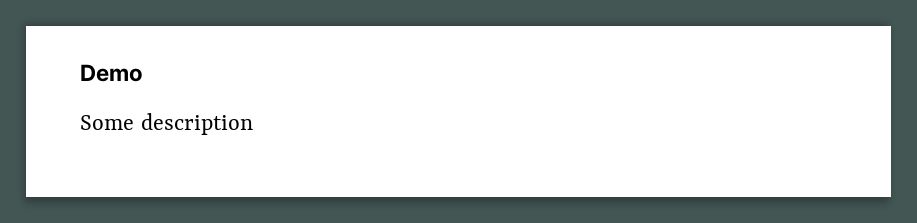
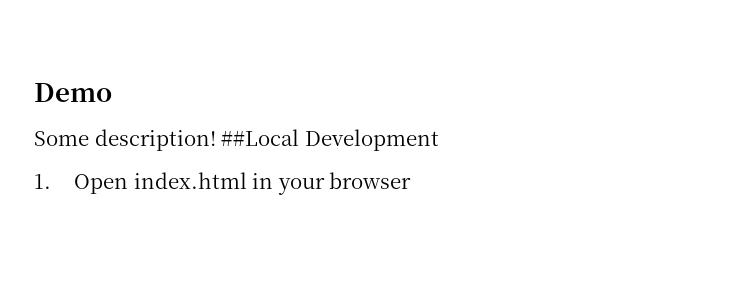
- Some description
+ Some description! ##Local Development
+ 1. Open index.html in your browser

